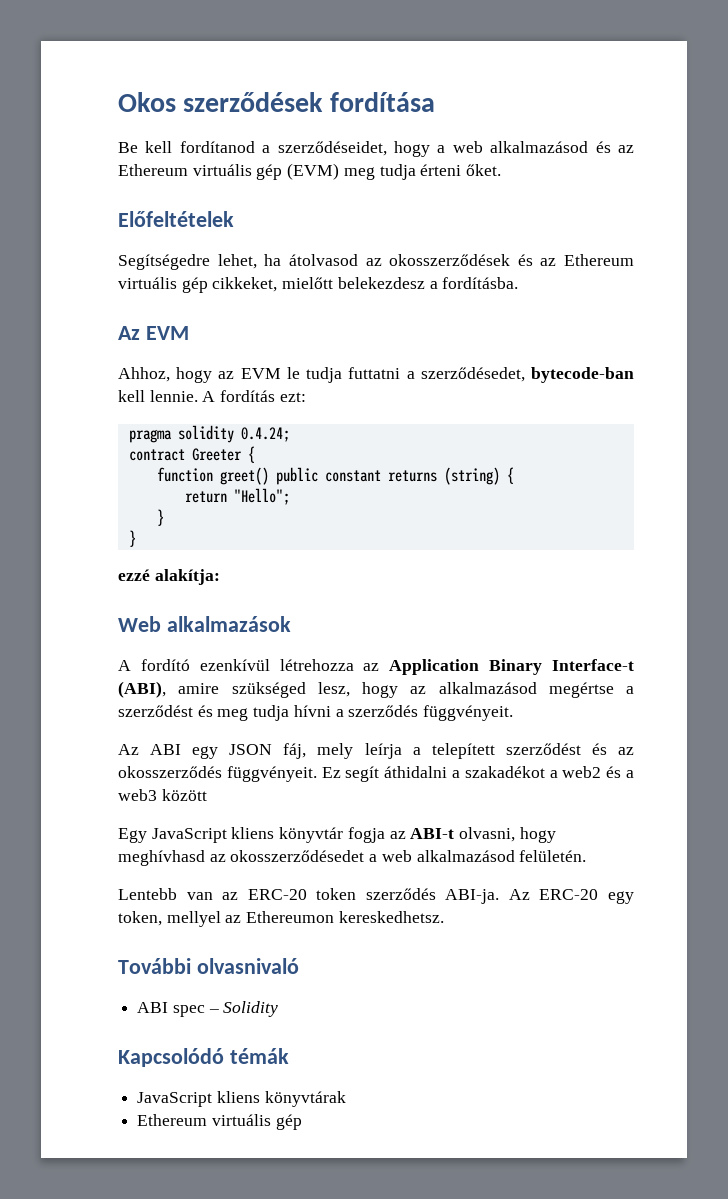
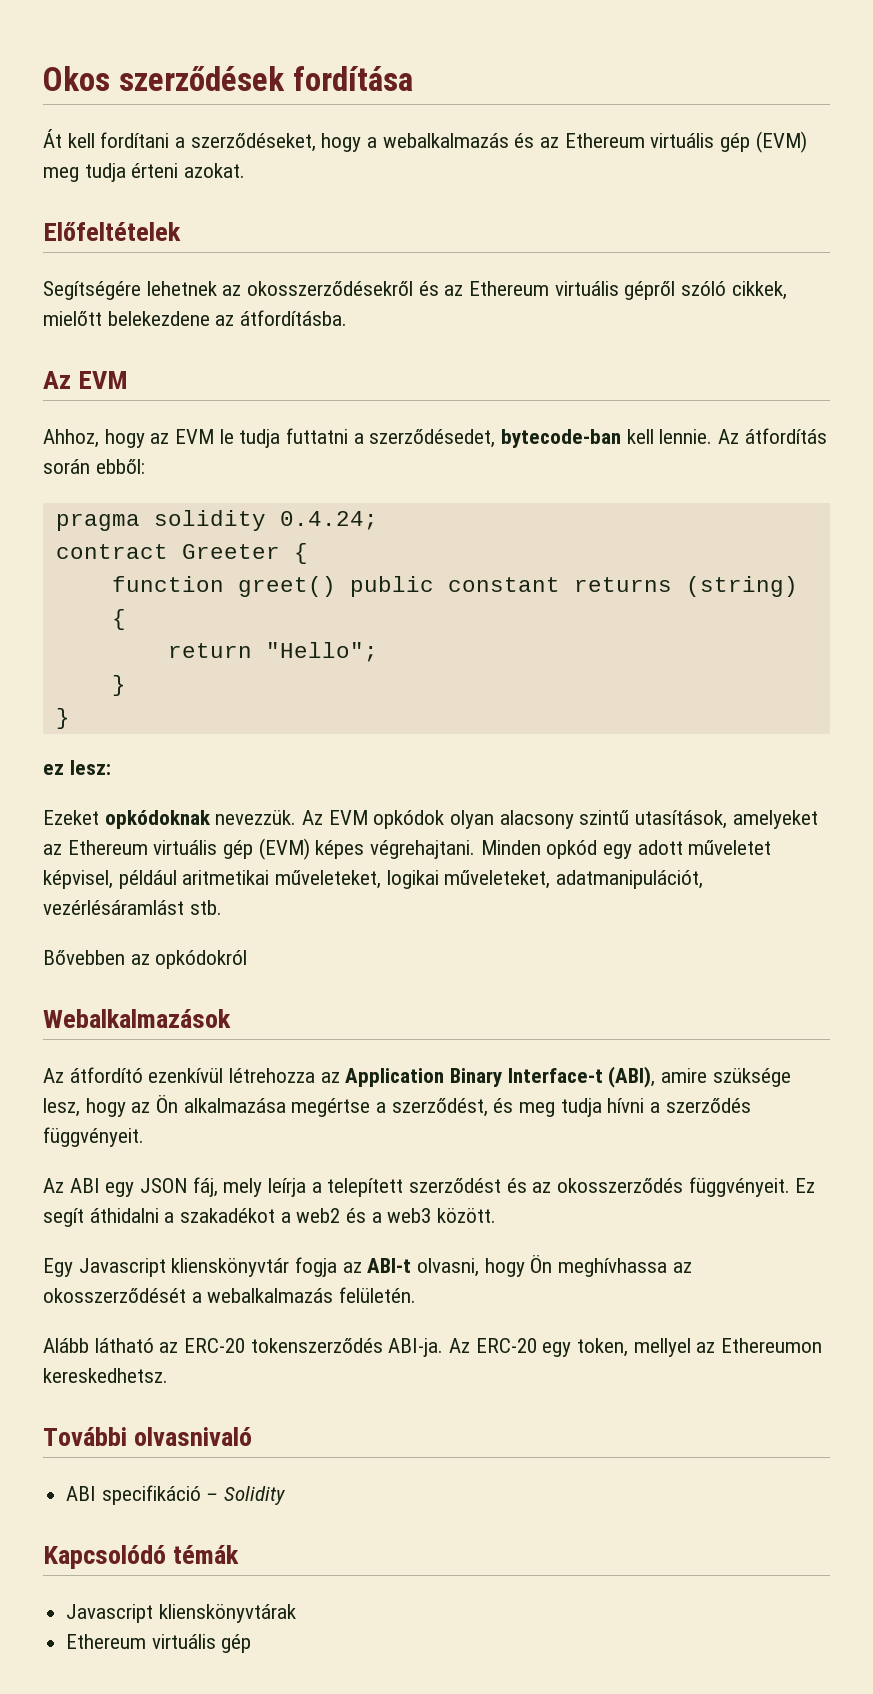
- Be kell fordítanod a szerződéseidet, hogy a web alkalmazásod és az Ethereum virtuális gép (EVM) meg tudja érteni őket.
+ Át kell fordítani a szerződéseket, hogy a webalkalmazás és az Ethereum virtuális gép (EVM) meg tudja érteni azokat.
- Segítségedre lehet, ha átolvasod az okosszerződések és az Ethereum virtuális gép cikkeket, mielőtt belekezdesz a fordításba.
+ Segítségére lehetnek az okosszerződésekről és az Ethereum virtuális gépről szóló cikkek, mielőtt belekezdene az átfordításba.
- A fordítás ezt:
+ Az átfordítás során ebből:
- ezzé alakítja:
- Web alkalmazások
- A fordító ezenkívül létrehozza az Application Binary Interface-t (ABI), amire szükséged lesz, hogy az alkalmazásod megértse a szerződést és meg tudja hívni a szerződés függvényeit.
+ ez lesz:
+ Ezeket opkódoknak nevezzük. Az EVM opkódok olyan alacsony szintű utasítások, amelyeket az Ethereum virtuális gép (EVM) képes végrehajtani. Minden opkód egy adott műveletet képvisel, például aritmetikai műveleteket, logikai műveleteket, adatmanipulációt, vezérlésáramlást stb.
+ Bővebben az opkódokról
+ Webalkalmazások
+ Az átfordító ezenkívül létrehozza az Application Binary Interface-t (ABI), amire szüksége lesz, hogy az Ön alkalmazása megértse a szerződést, és meg tudja hívni a szerződés függvényeit.
- Ez segít áthidalni a szakadékot a web2 és a web3 között
+ Ez segít áthidalni a szakadékot a web2 és a web3 között.
- Egy JavaScript kliens könyvtár fogja az ABI-t olvasni, hogy meghívhasd az okosszerződésedet a web alkalmazásod felületén.
- Lentebb van az ERC-20 token szerződés ABI-ja.
+ Egy Javascript klienskönyvtár fogja az ABI-t olvasni, hogy Ön meghívhassa az okosszerződését a webalkalmazás felületén.
+ Alább látható az ERC-20 tokenszerződés ABI-ja.
- ABI spec – Solidity
+ ABI specifikáció – Solidity
- JavaScript kliens könyvtárak
+ Javascript klienskönyvtárak

